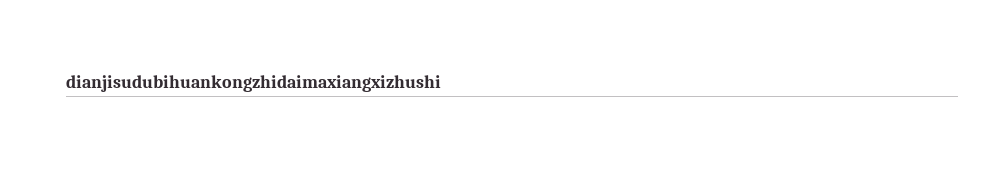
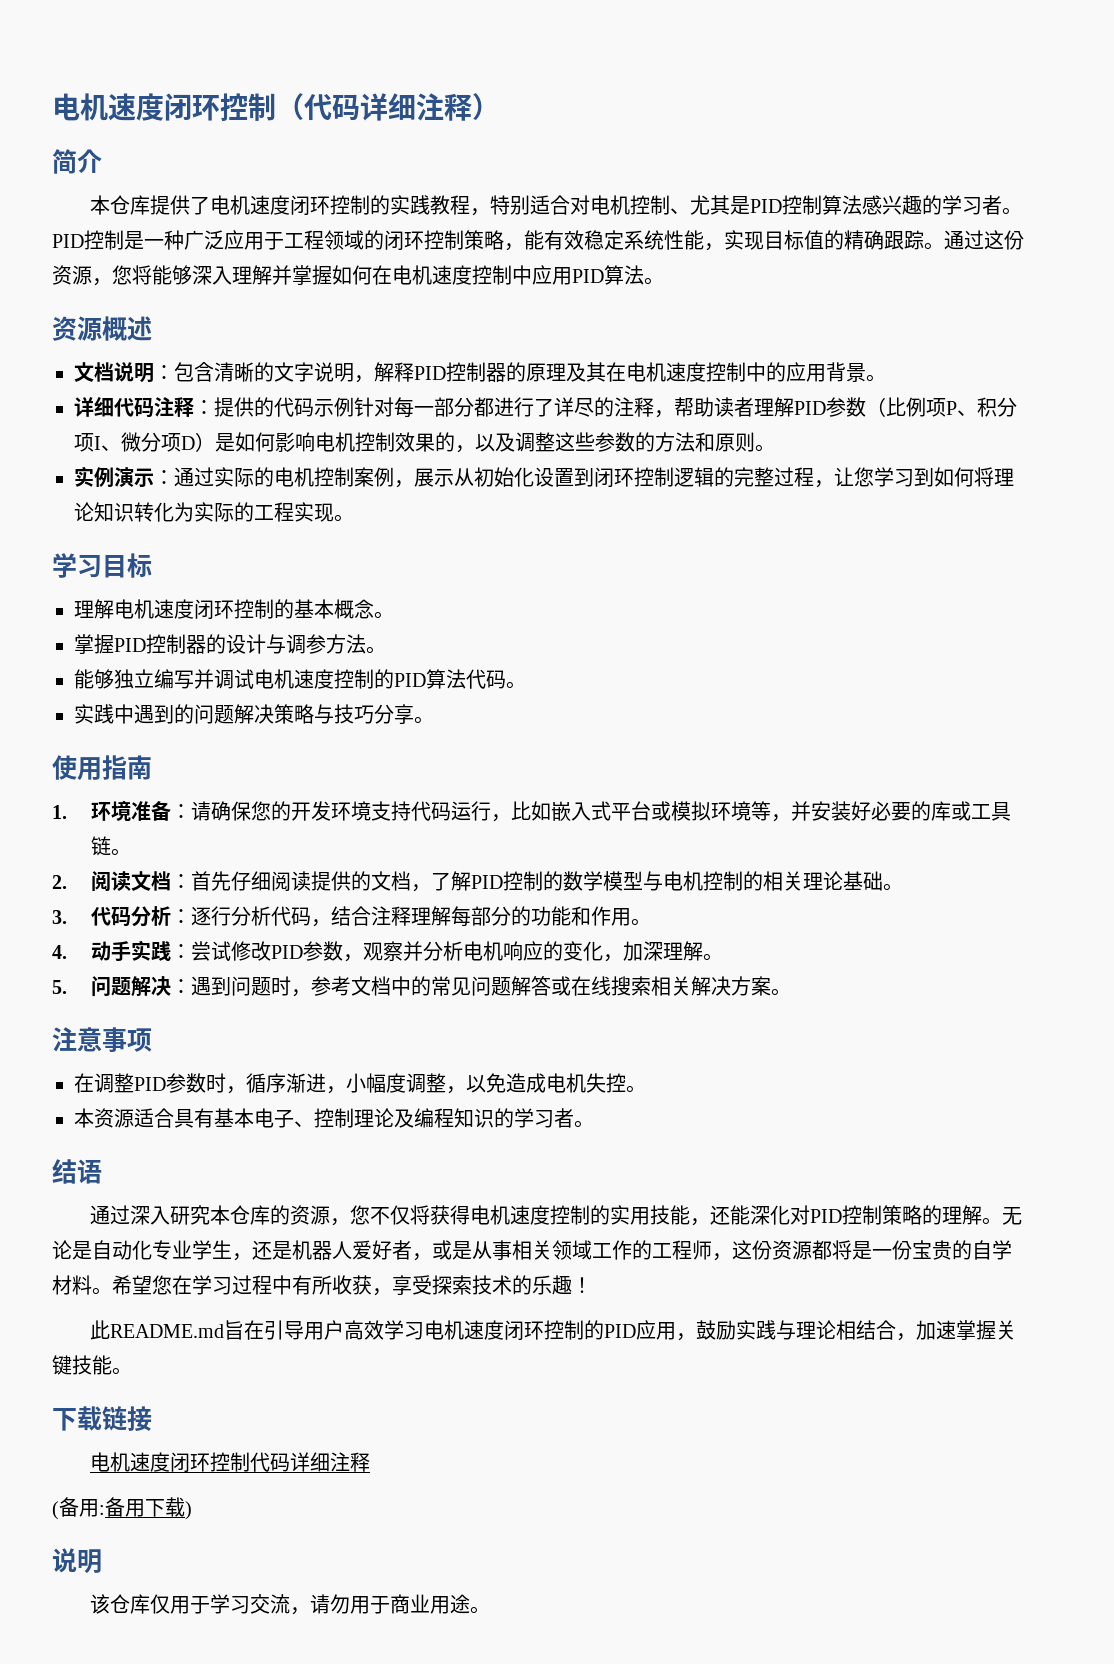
- dianjisudubihuankongzhidaimaxiangxizhushi
+ 电机速度闭环控制（代码详细注释）
+ 简介
+ 本仓库提供了电机速度闭环控制的实践教程，特别适合对电机控制、尤其是PID控制算法感兴趣的学习者。PID控制是一种广泛应用于工程领域的闭环控制策略，能有效稳定系统性能，实现目标值的精确跟踪。通过这份资源，您将能够深入理解并掌握如何在电机速度控制中应用PID算法。
+ 资源概述
+ 文档说明：包含清晰的文字说明，解释PID控制器的原理及其在电机速度控制中的应用背景。
+ 详细代码注释：提供的代码示例针对每一部分都进行了详尽的注释，帮助读者理解PID参数（比例项P、积分项I、微分项D）是如何影响电机控制效果的，以及调整这些参数的方法和原则。
+ 实例演示：通过实际的电机控制案例，展示从初始化设置到闭环控制逻辑的完整过程，让您学习到如何将理论知识转化为实际的工程实现。
+ 学习目标
+ 理解电机速度闭环控制的基本概念。
+ 掌握PID控制器的设计与调参方法。
+ 能够独立编写并调试电机速度控制的PID算法代码。
+ 实践中遇到的问题解决策略与技巧分享。
+ 使用指南
+ 1.环境准备：请确保您的开发环境支持代码运行，比如嵌入式平台或模拟环境等，并安装好必要的库或工具链。
+ 2.阅读文档：首先仔细阅读提供的文档，了解PID控制的数学模型与电机控制的相关理论基础。
+ 3.代码分析：逐行分析代码，结合注释理解每部分的功能和作用。
+ 4.动手实践：尝试修改PID参数，观察并分析电机响应的变化，加深理解。
+ 5.问题解决：遇到问题时，参考文档中的常见问题解答或在线搜索相关解决方案。
+ 注意事项
+ 在调整PID参数时，循序渐进，小幅度调整，以免造成电机失控。
+ 本资源适合具有基本电子、控制理论及编程知识的学习者。
+ 结语
+ 通过深入研究本仓库的资源，您不仅将获得电机速度控制的实用技能，还能深化对PID控制策略的理解。无论是自动化专业学生，还是机器人爱好者，或是从事相关领域工作的工程师，这份资源都将是一份宝贵的自学材料。希望您在学习过程中有所收获，享受探索技术的乐趣！
+ 此README.md旨在引导用户高效学习电机速度闭环控制的PID应用，鼓励实践与理论相结合，加速掌握关键技能。
+ 下载链接
+ 电机速度闭环控制代码详细注释
+ (备用:备用下载)
+ 说明
+ 该仓库仅用于学习交流，请勿用于商业用途。

